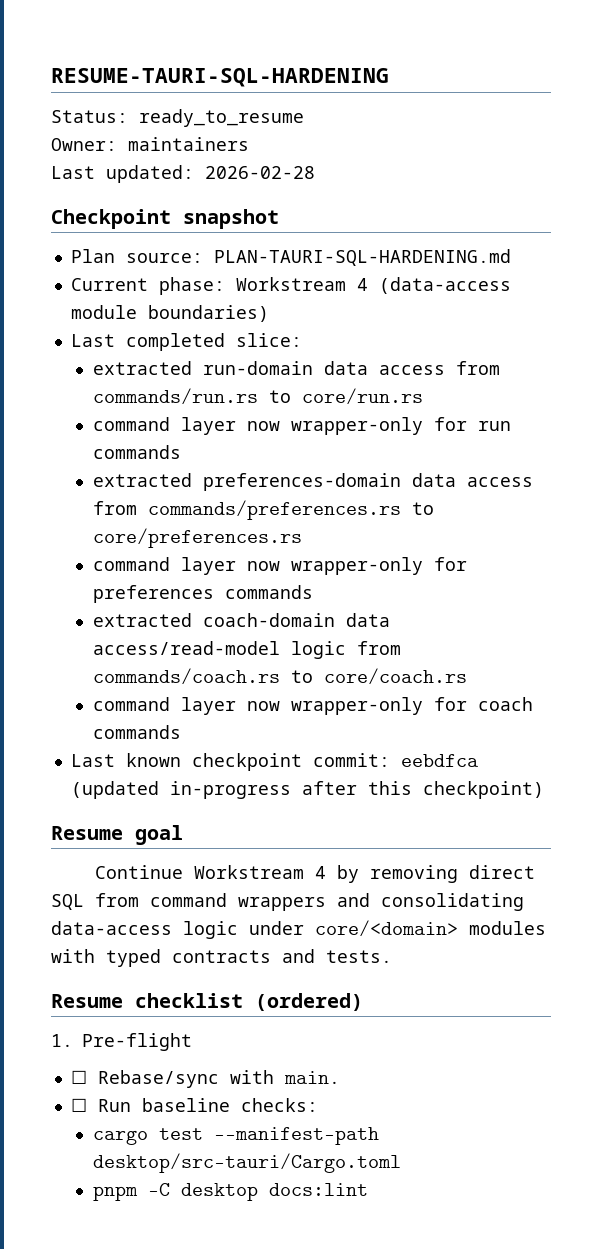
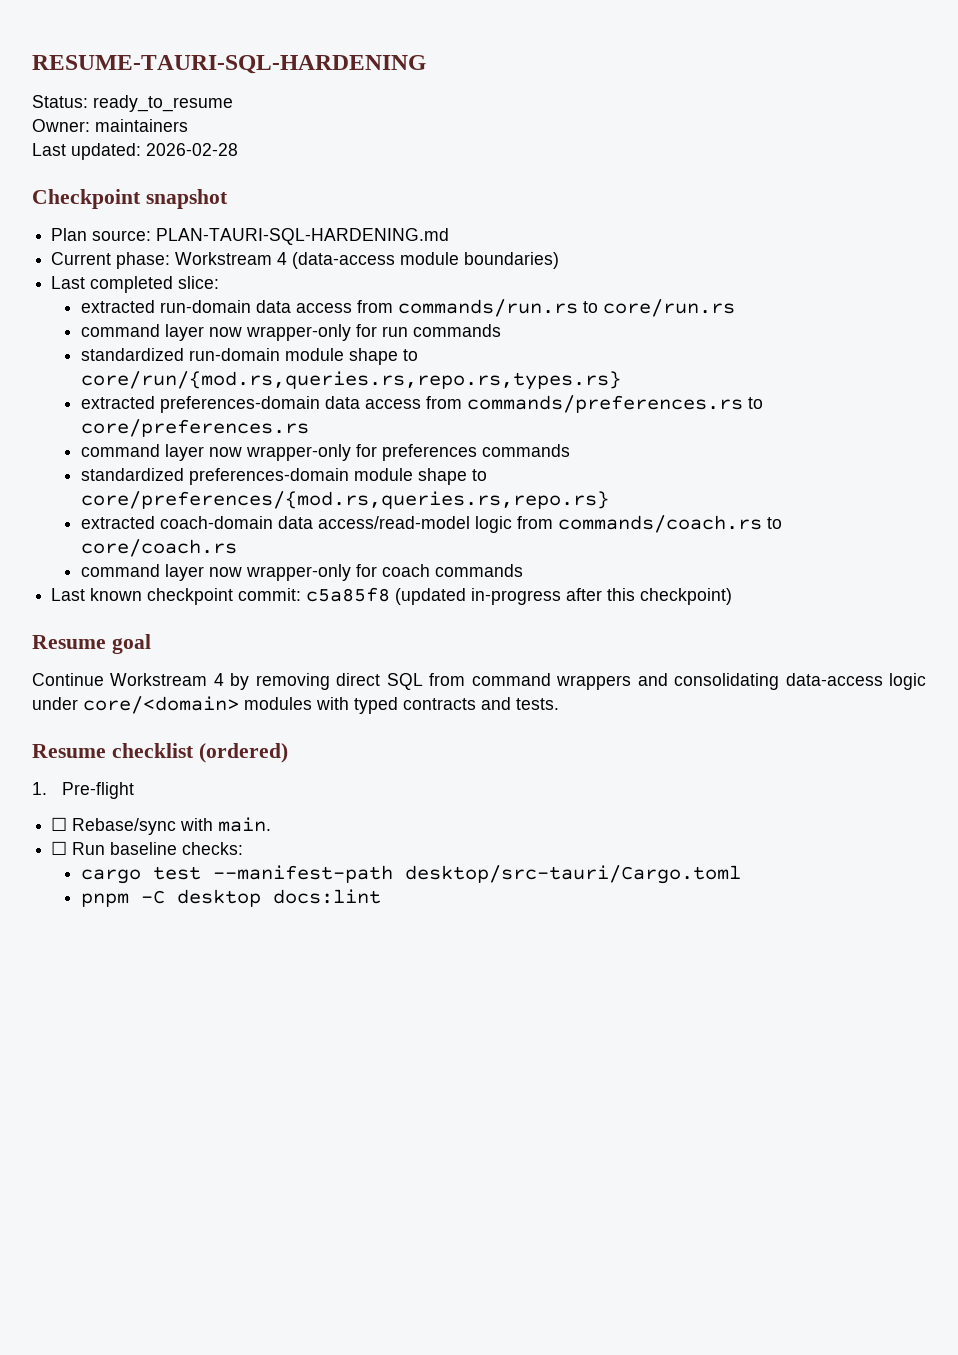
+ standardized run-domain module shape to core/run/{mod.rs,queries.rs,repo.rs,types.rs}
+ standardized preferences-domain module shape to core/preferences/{mod.rs,queries.rs,repo.rs}
- Last known checkpoint commit: eebdfca (updated in-progress after this checkpoint)
+ Last known checkpoint commit: c5a85f8 (updated in-progress after this checkpoint)

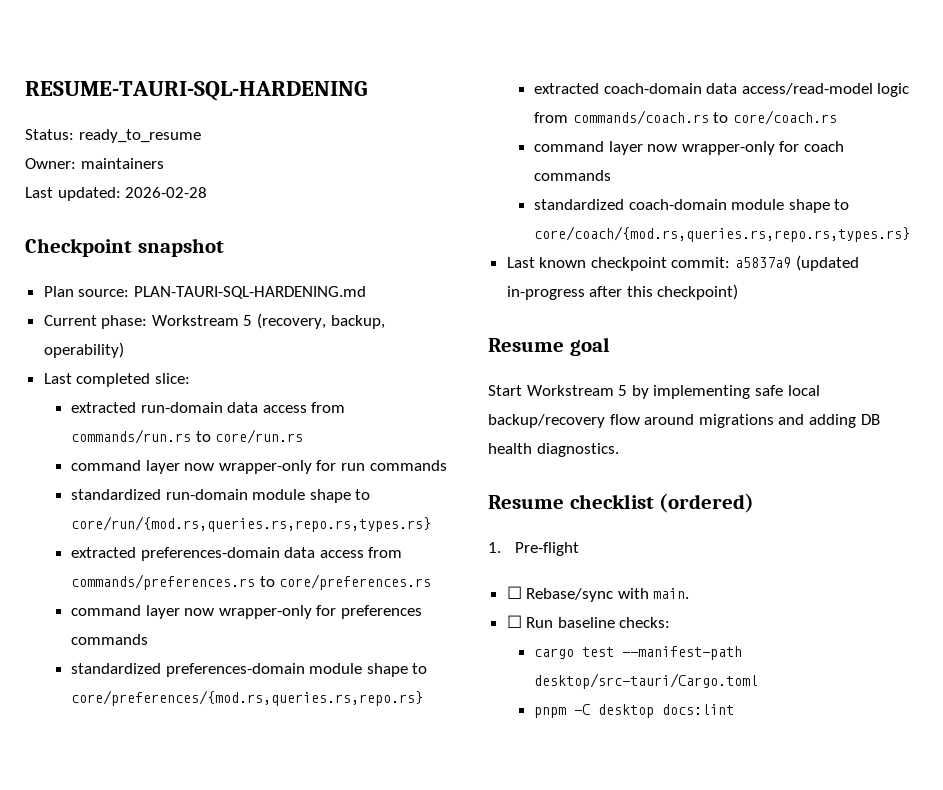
- Current phase: Workstream 4 (data-access module boundaries)
+ Current phase: Workstream 5 (recovery, backup, operability)
+ standardized coach-domain module shape to core/coach/{mod.rs,queries.rs,repo.rs,types.rs}
- Last known checkpoint commit: c5a85f8 (updated in-progress after this checkpoint)
+ Last known checkpoint commit: a5837a9 (updated in-progress after this checkpoint)
- Continue Workstream 4 by removing direct SQL from command wrappers and consolidating data-access logic under core/<domain> modules with typed contracts and tests.
+ Start Workstream 5 by implementing safe local backup/recovery flow around migrations and adding DB health diagnostics.

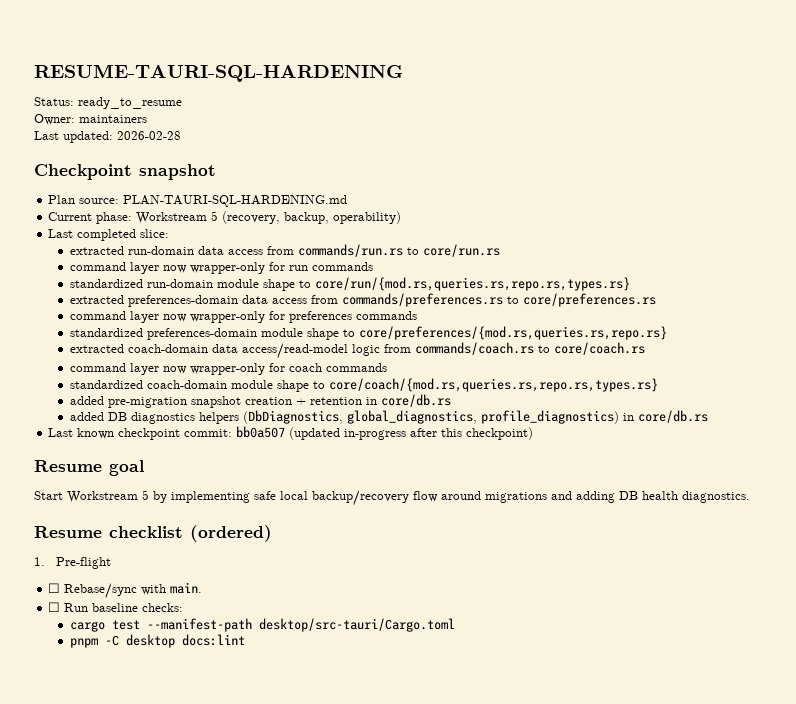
+ added pre-migration snapshot creation + retention in core/db.rs
+ added DB diagnostics helpers (DbDiagnostics, global_diagnostics, profile_diagnostics) in core/db.rs
- Last known checkpoint commit: a5837a9 (updated in-progress after this checkpoint)
+ Last known checkpoint commit: bb0a507 (updated in-progress after this checkpoint)

